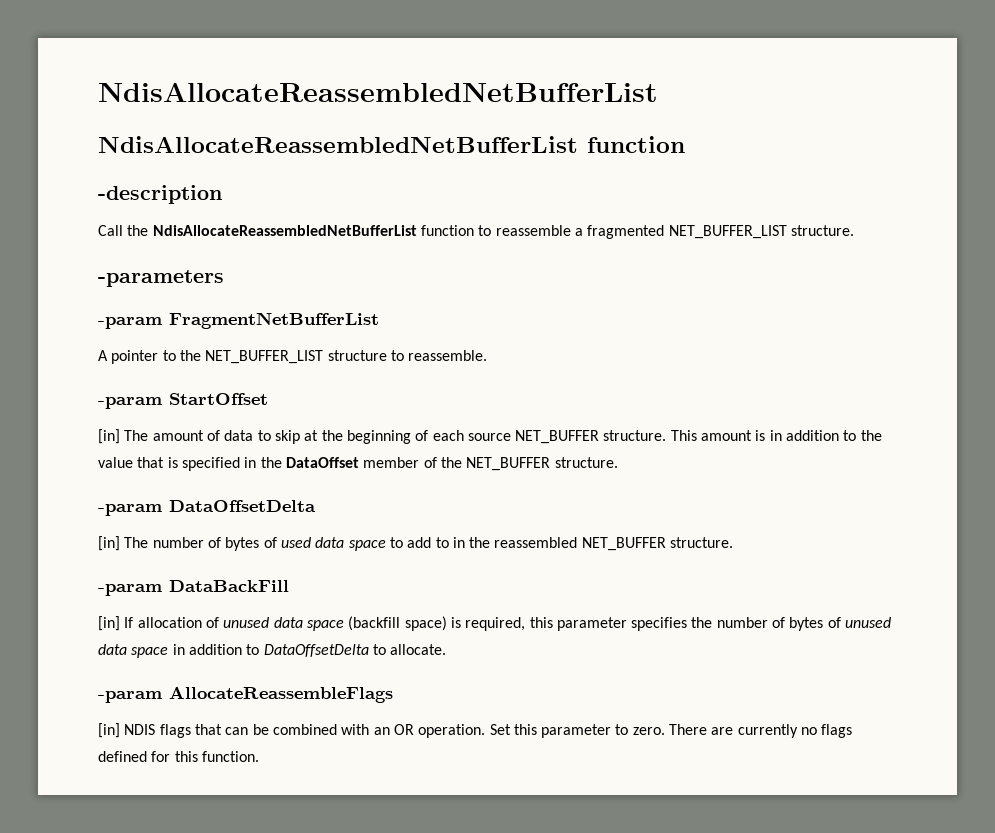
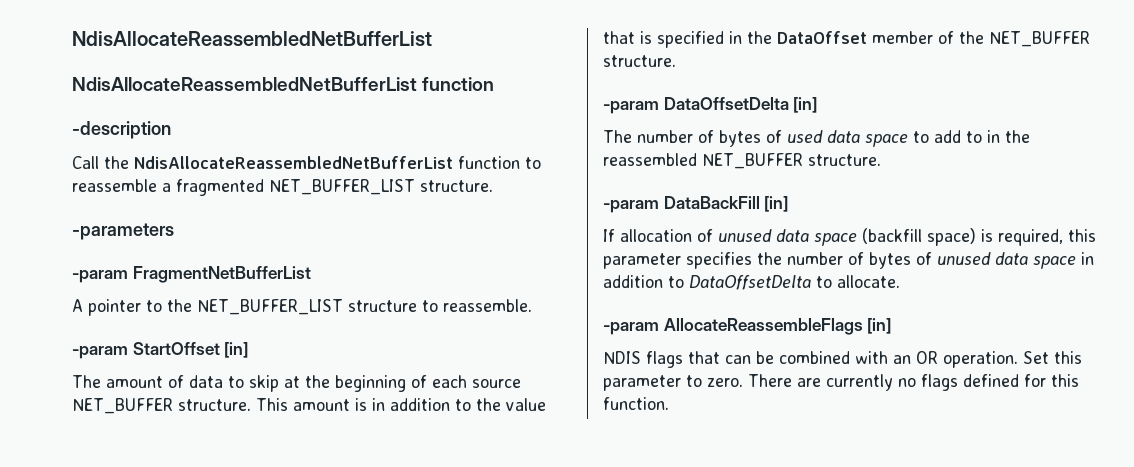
- -param StartOffset
- [in] The amount of data to skip at the beginning of each source NET_BUFFER structure.
+ -param StartOffset [in]
+ The amount of data to skip at the beginning of each source NET_BUFFER structure.
- -param DataOffsetDelta
- [in] The number of bytes of used data space to add to in the reassembled NET_BUFFER structure.
+ -param DataOffsetDelta [in]
+ The number of bytes of used data space to add to in the reassembled NET_BUFFER structure.
- -param DataBackFill
- [in] If allocation of unused data space (backfill space) is required, this parameter specifies the number of bytes of unused data space in addition to DataOffsetDelta to allocate.
+ -param DataBackFill [in]
+ If allocation of unused data space (backfill space) is required, this parameter specifies the number of bytes of unused data space in addition to DataOffsetDelta to allocate.
- -param AllocateReassembleFlags
- [in] NDIS flags that can be combined with an OR operation.
+ -param AllocateReassembleFlags [in]
+ NDIS flags that can be combined with an OR operation.

